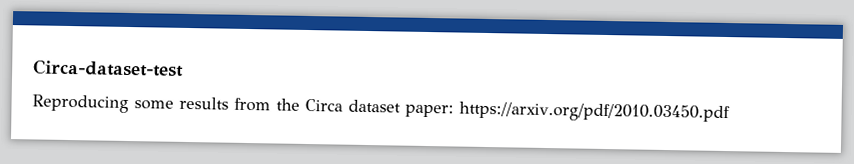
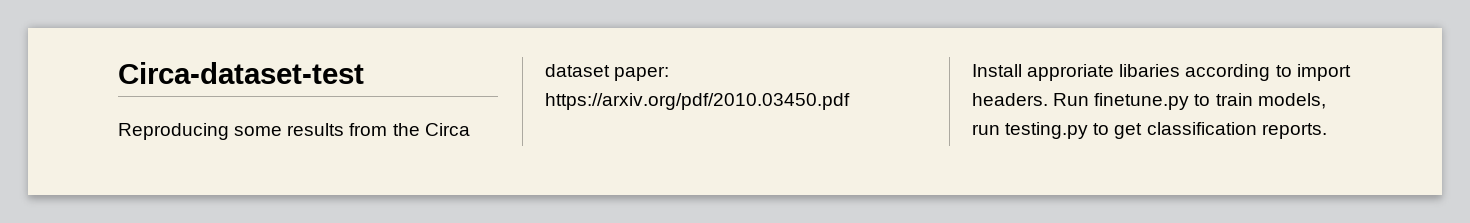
+ Install approriate libaries according to import headers. Run finetune.py to train models, run testing.py to get classification reports.

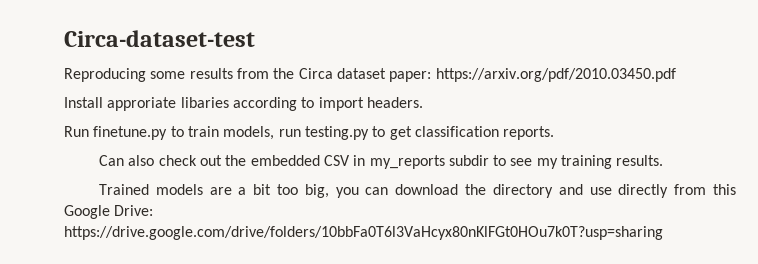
- Install approriate libaries according to import headers. Run finetune.py to train models, run testing.py to get classification reports.
+ Install approriate libaries according to import headers.
+ Run finetune.py to train models, run testing.py to get classification reports.
+ Can also check out the embedded CSV in my_reports subdir to see my training results.
+ Trained models are a bit too big, you can download the directory and use directly from this Google Drive: https://drive.google.com/drive/folders/10bbFa0T6l3VaHcyx80nKlFGt0HOu7k0T?usp=sharing

